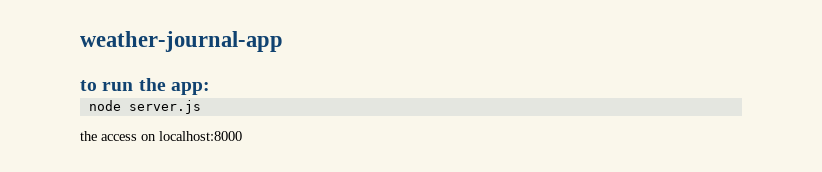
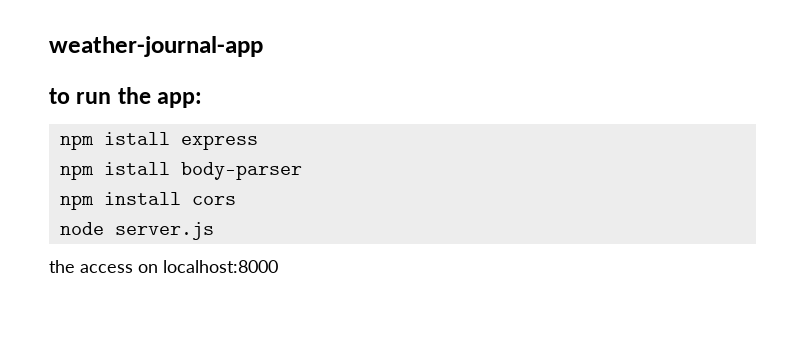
+ npm istall express
+ npm istall body-parser
+ npm install cors

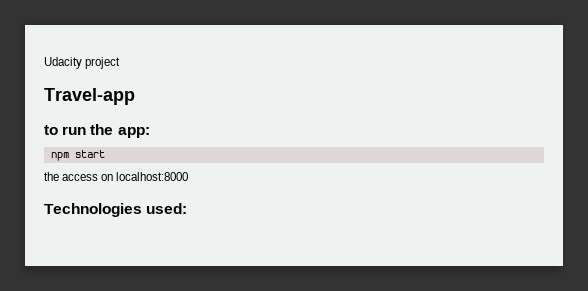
- weather-journal-app
+ Udacity project
+ Travel-app
- npm istall express
- npm istall body-parser
- npm install cors
- node server.js
+ npm start
+ Technologies used:

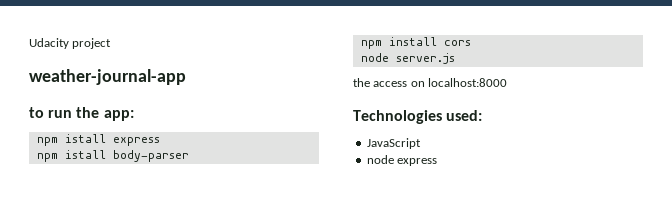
- Travel-app
+ weather-journal-app
- npm start
+ npm istall express
+ npm istall body-parser
+ npm install cors
+ node server.js
+ JavaScript
+ node express

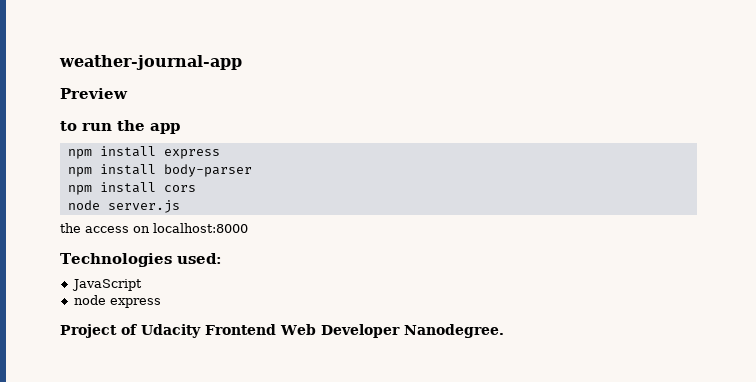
- Udacity project
  weather-journal-app
+ Preview
- to run the app:
- npm istall express
+ to run the app
+ npm install express
- npm istall body-parser
+ npm install body-parser
+ Project of Udacity Frontend Web Developer Nanodegree.

